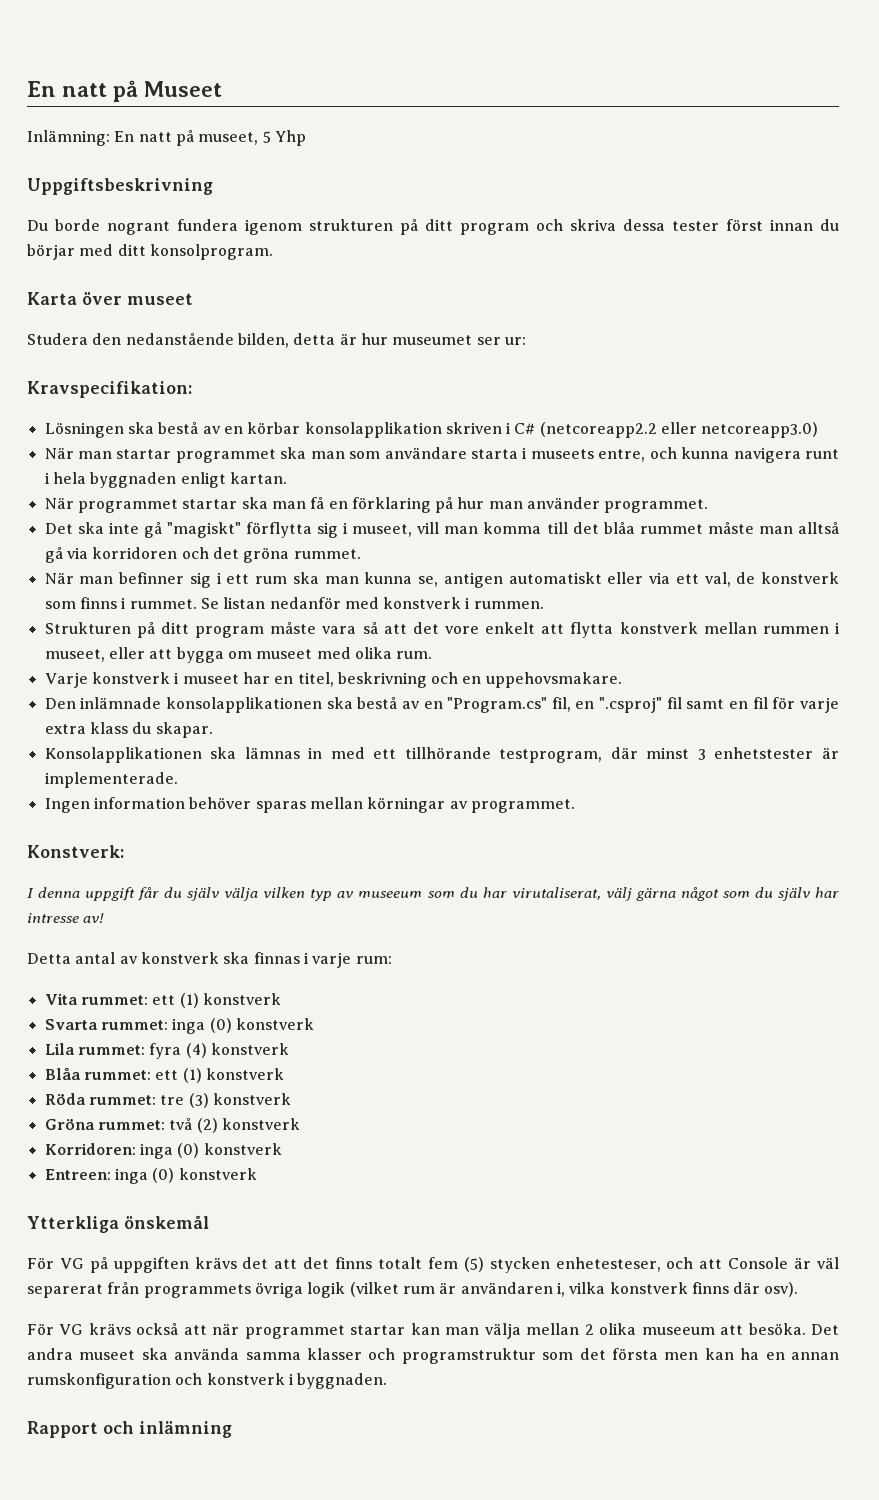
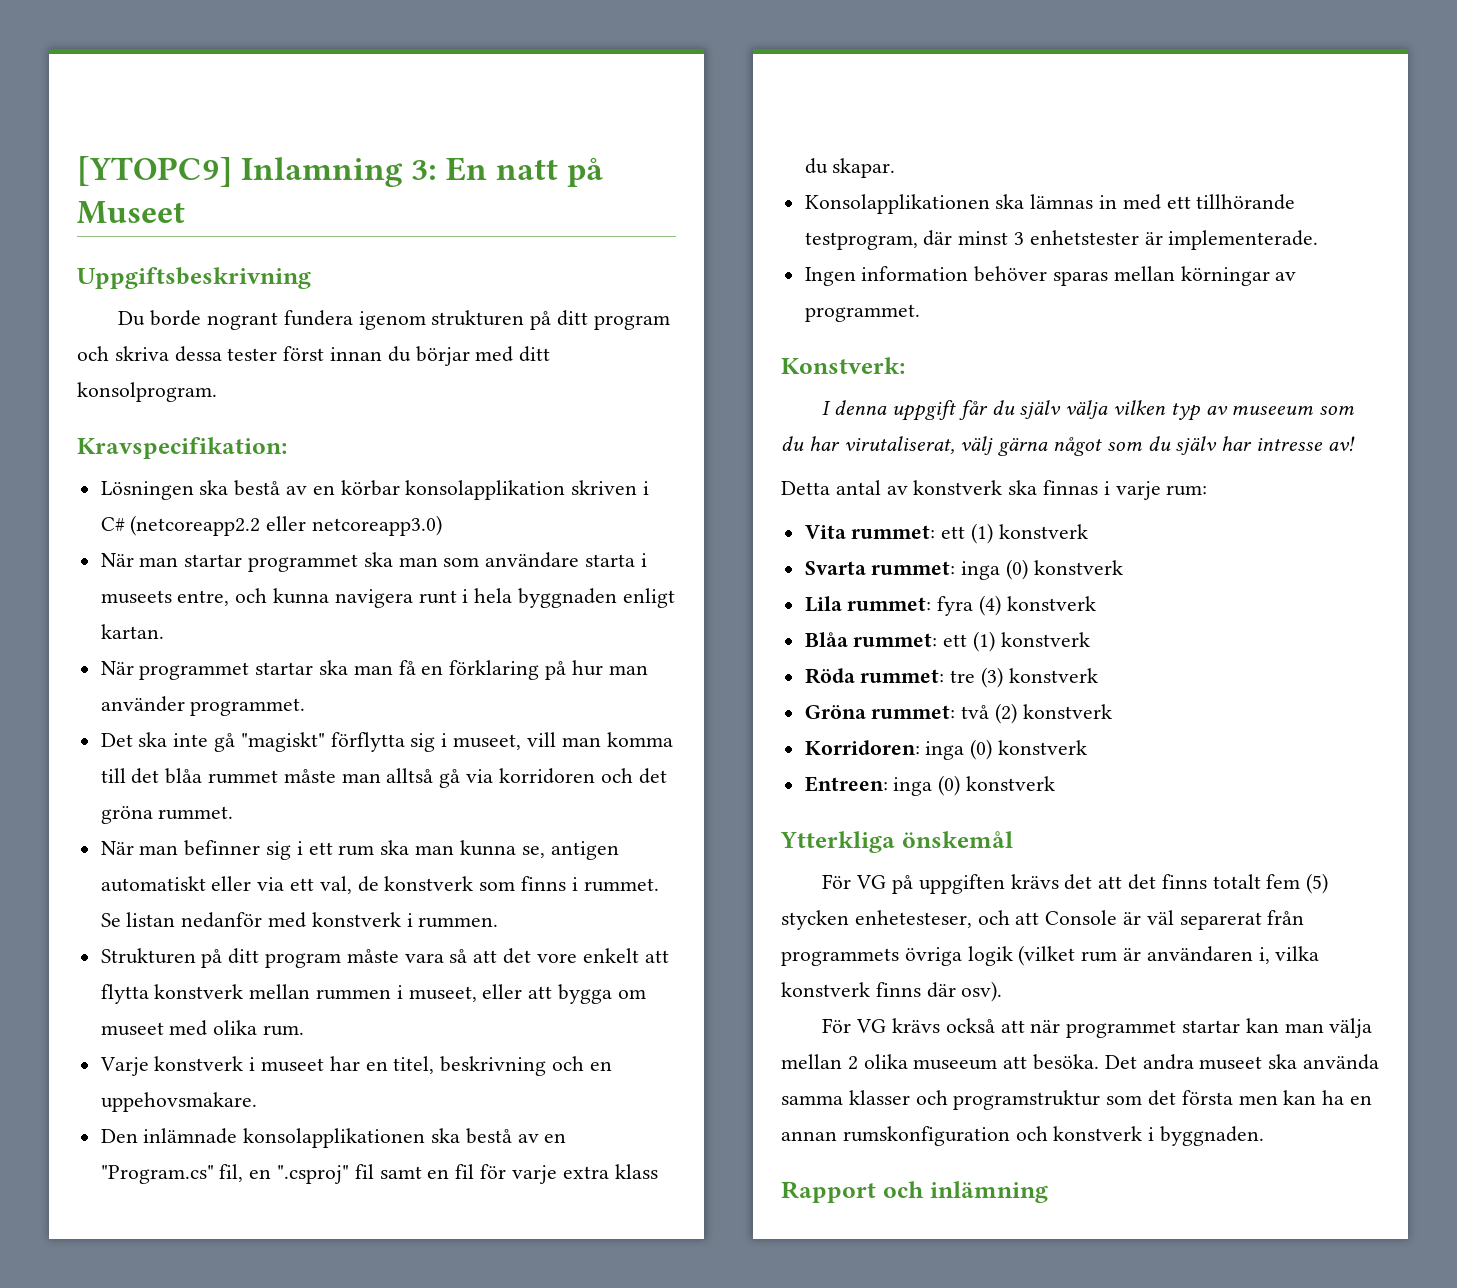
- En natt på Museet
+ [YTOPC9] Inlamning 3: En natt på Museet
- Inlämning: En natt på museet, 5 Yhp
- Karta över museet
- Studera den nedanstående bilden, detta är hur museumet ser ur:

